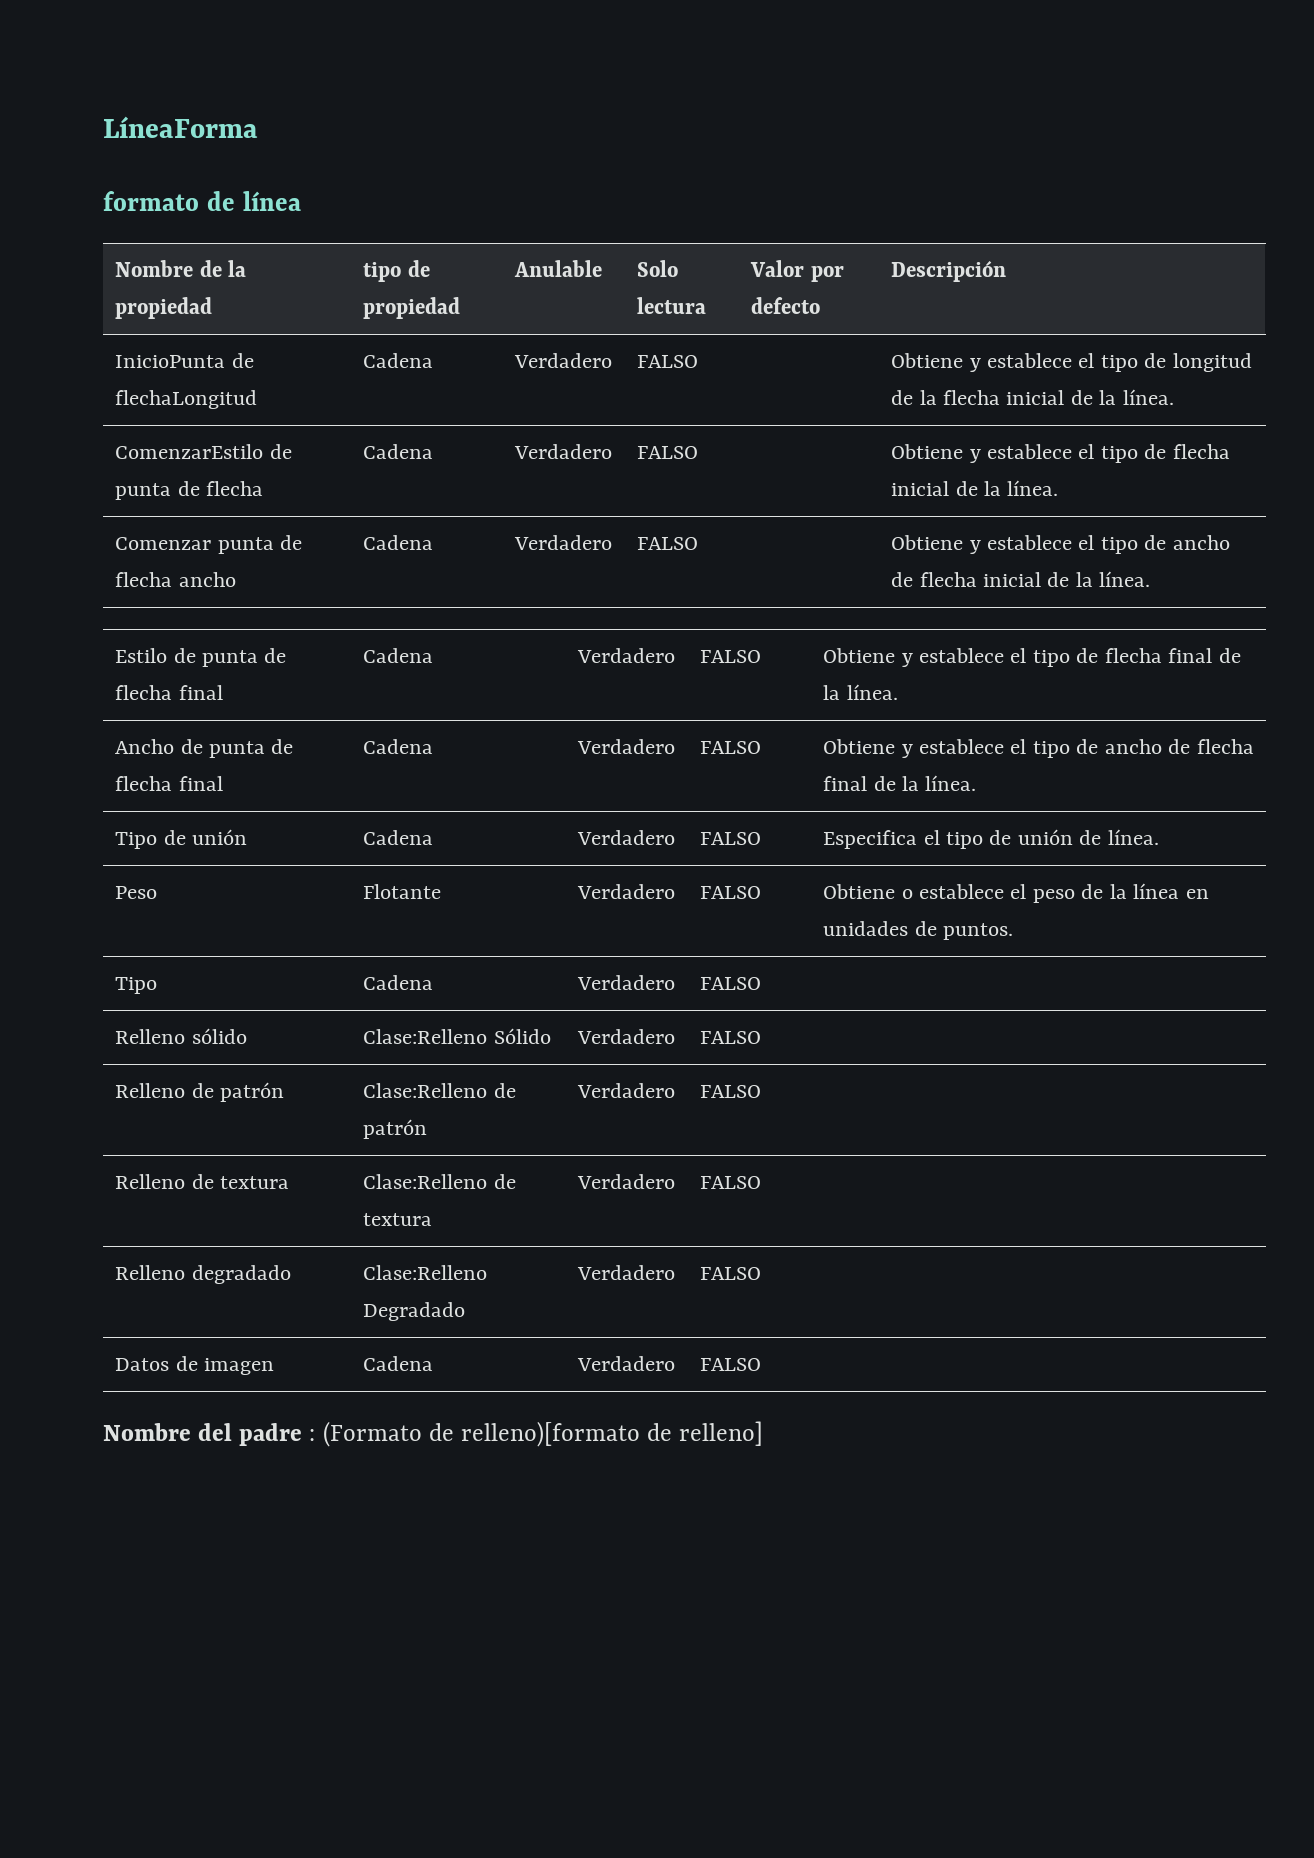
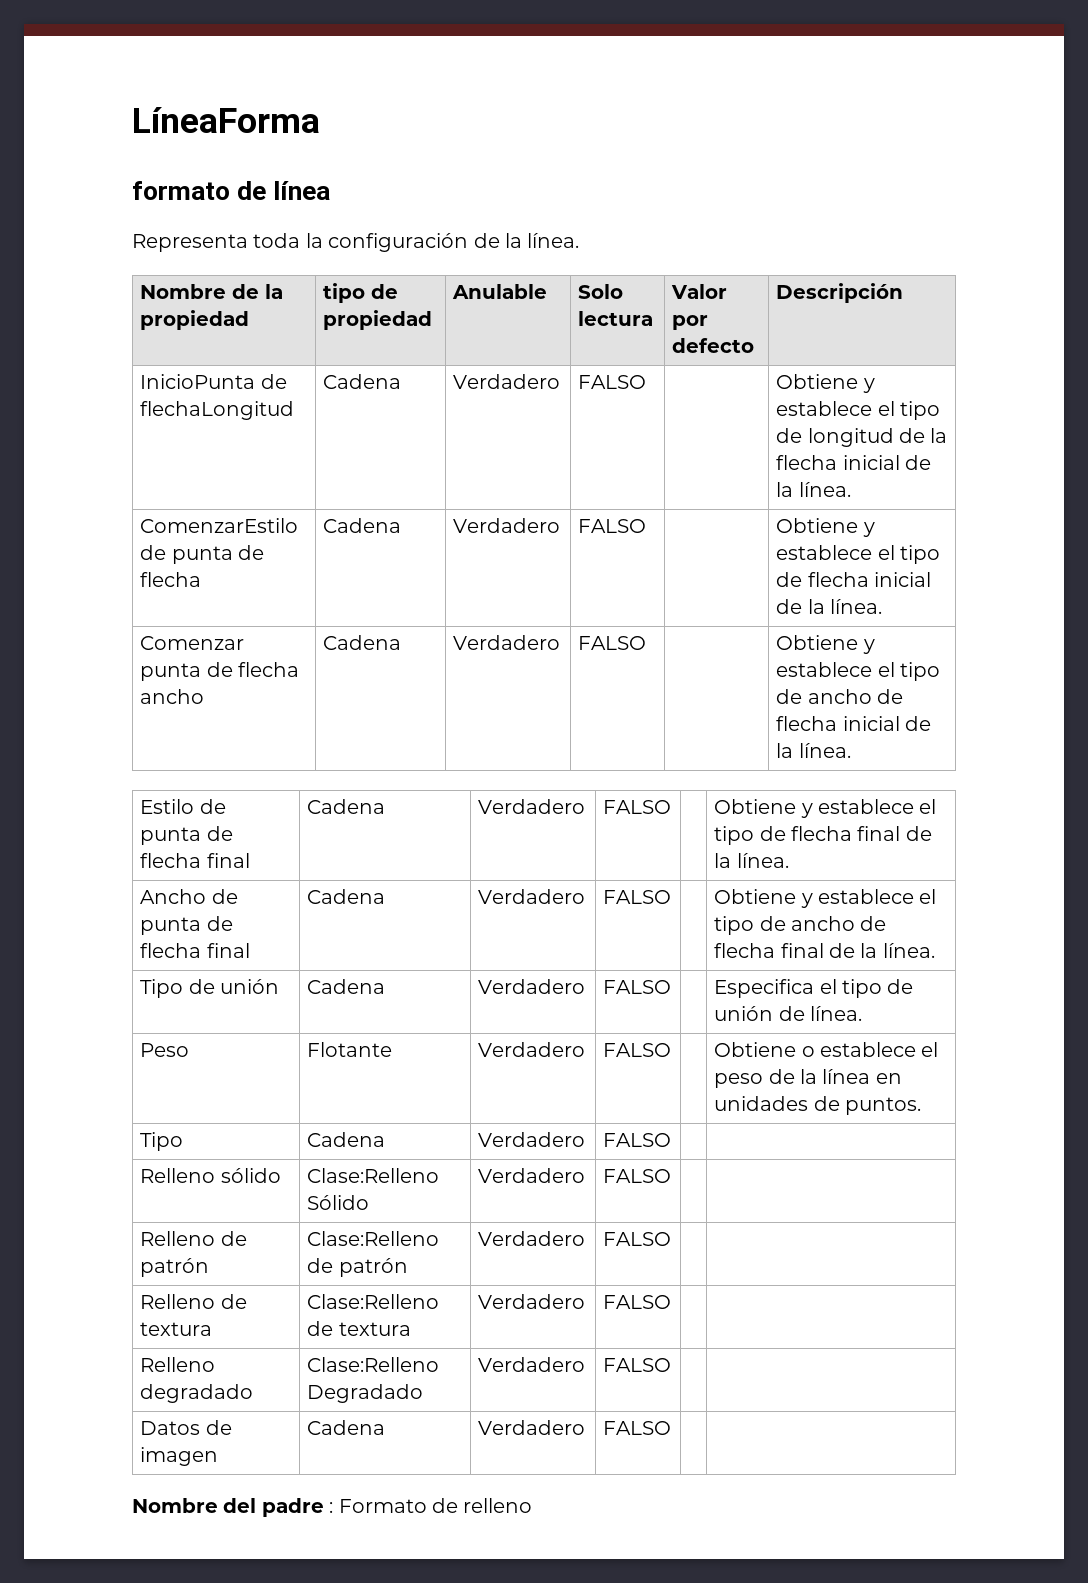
+ Representa toda la configuración de la línea.
- Nombre del padre : (Formato de relleno)[formato de relleno]
+ Nombre del padre : Formato de relleno

